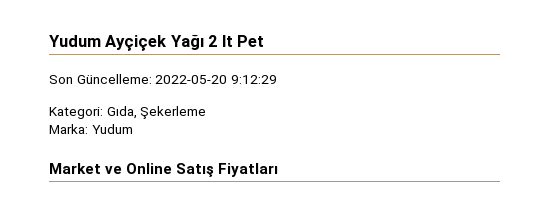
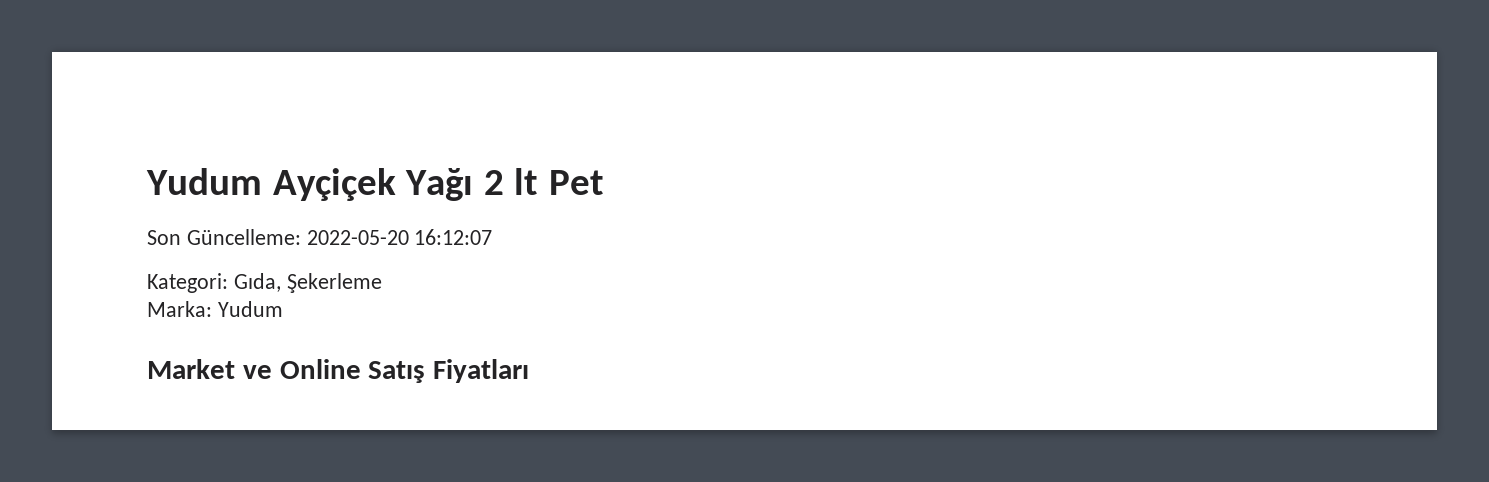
- Son Güncelleme: 2022-05-20 9:12:29
+ Son Güncelleme: 2022-05-20 16:12:07

